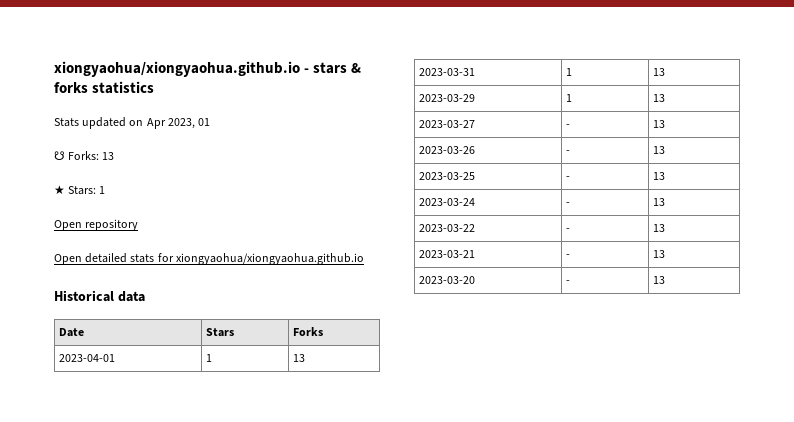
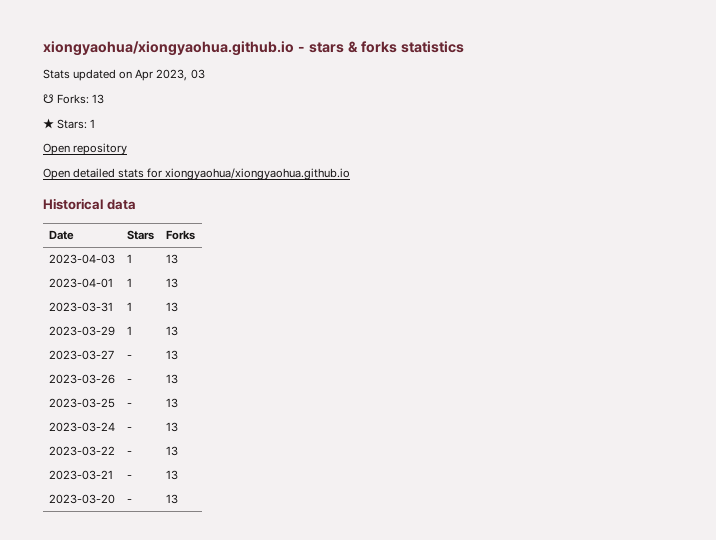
- Stats updated on Apr 2023, 01
+ Stats updated on Apr 2023, 03
+ 2023-04-03 | 1 | 13

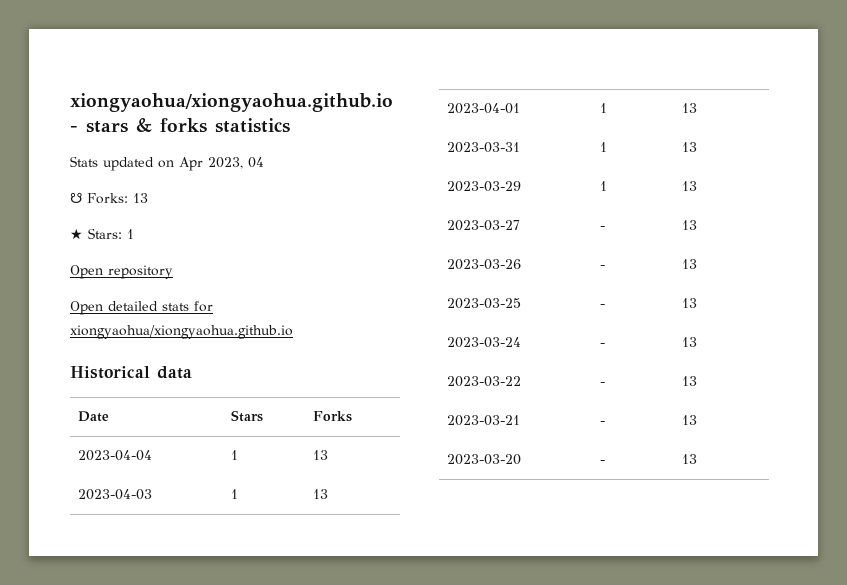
- Stats updated on Apr 2023, 03
+ Stats updated on Apr 2023, 04
+ 2023-04-04 | 1 | 13

